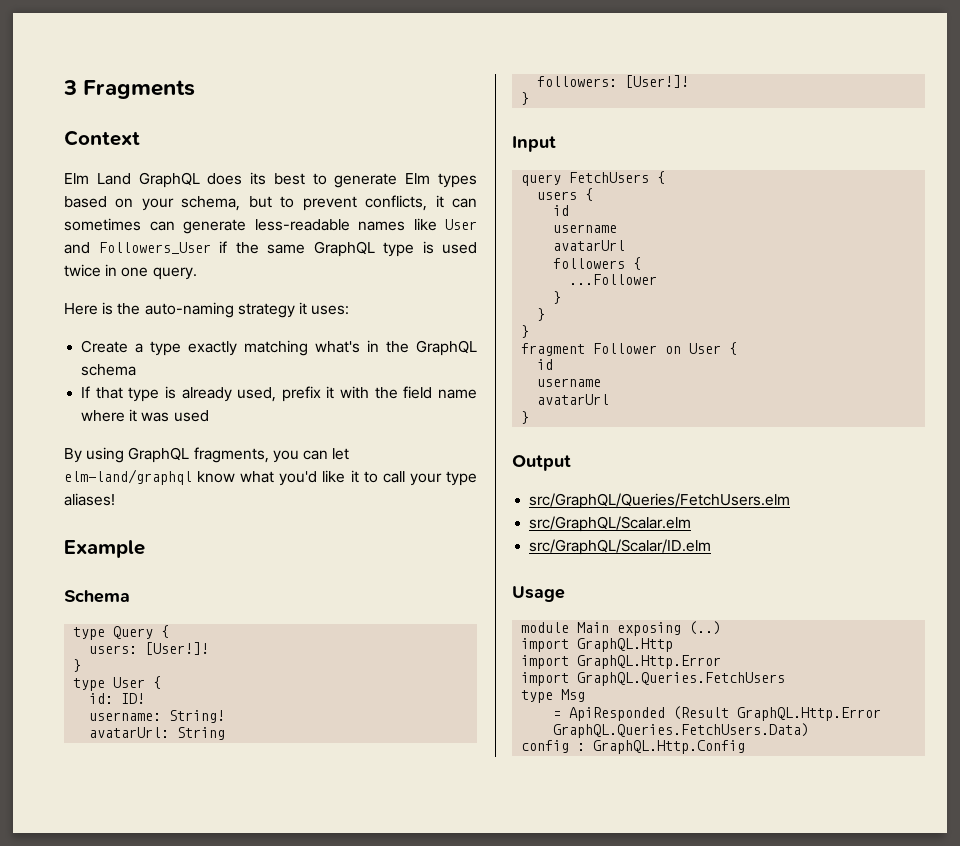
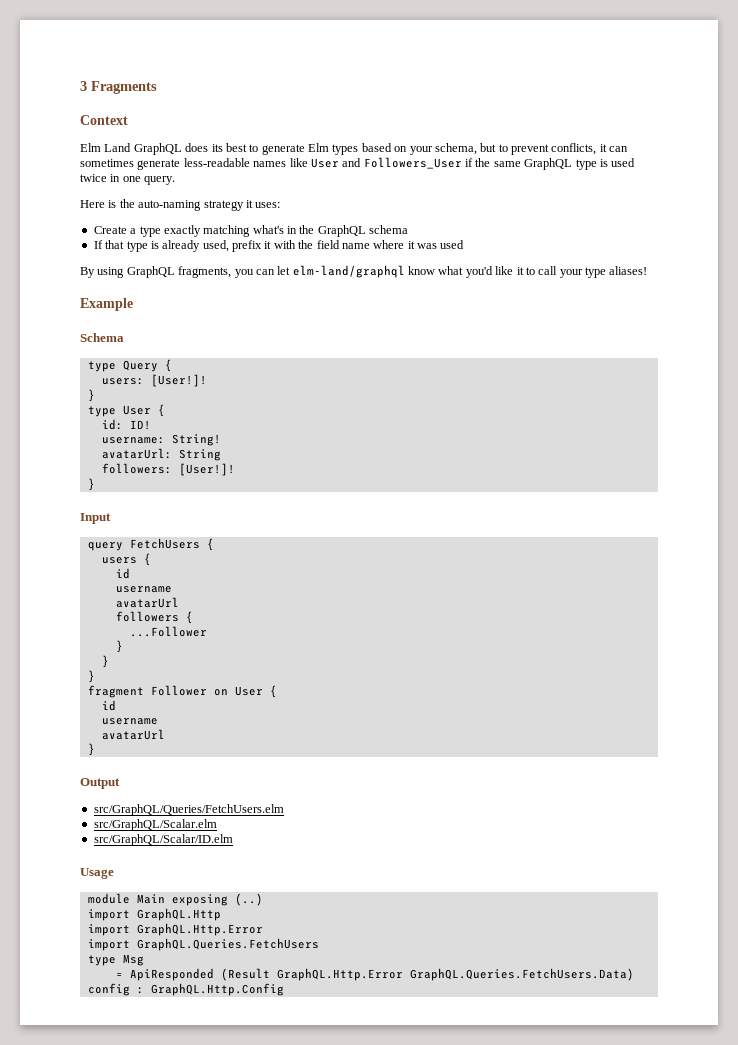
- Elm Land GraphQL does its best to generate Elm types based on your schema, but to prevent conflicts, it can sometimes can generate less-readable names like User and Followers_User if the same GraphQL type is used twice in one query.
+ Elm Land GraphQL does its best to generate Elm types based on your schema, but to prevent conflicts, it can sometimes generate less-readable names like User and Followers_User if the same GraphQL type is used twice in one query.

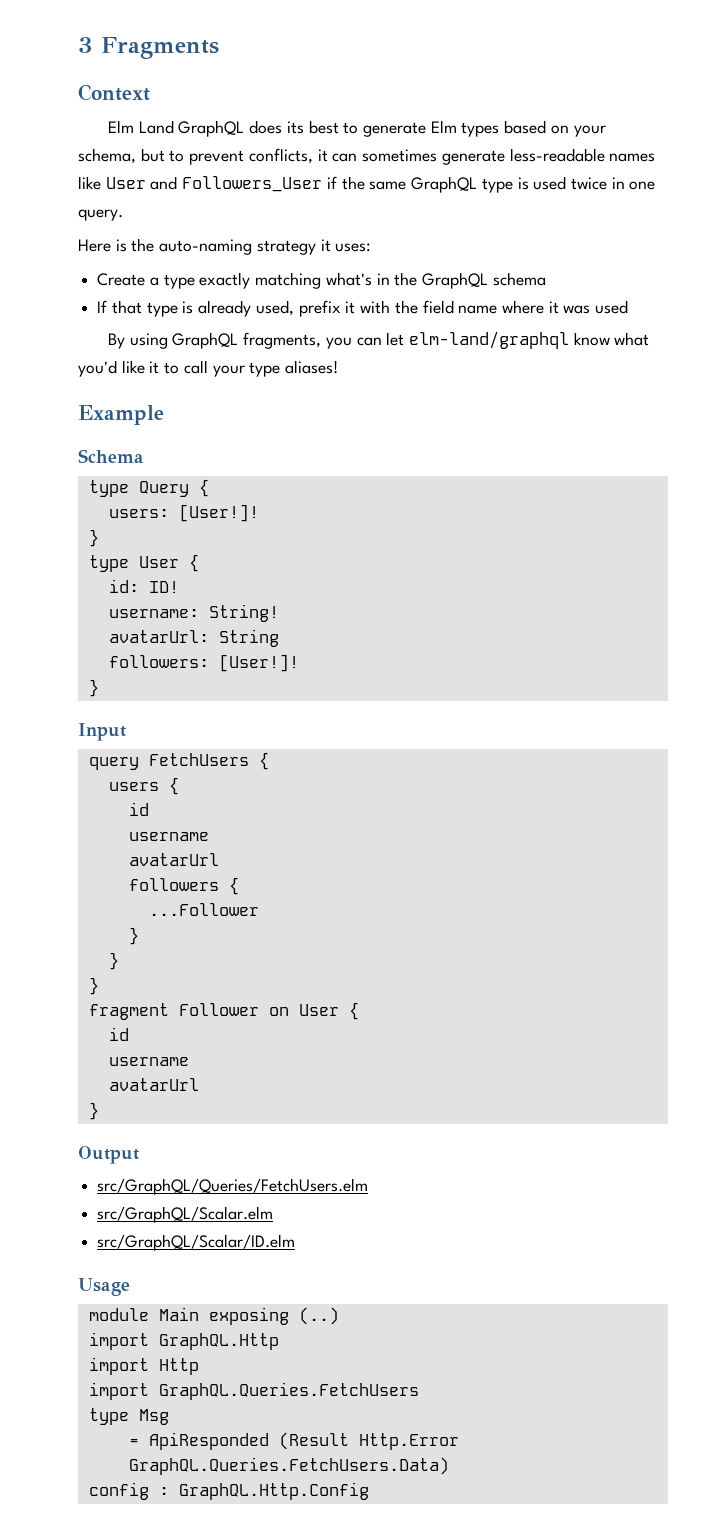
- import GraphQL.Http.Error
+ import Http
- = ApiResponded (Result GraphQL.Http.Error GraphQL.Queries.FetchUsers.Data)
+ = ApiResponded (Result Http.Error GraphQL.Queries.FetchUsers.Data)

